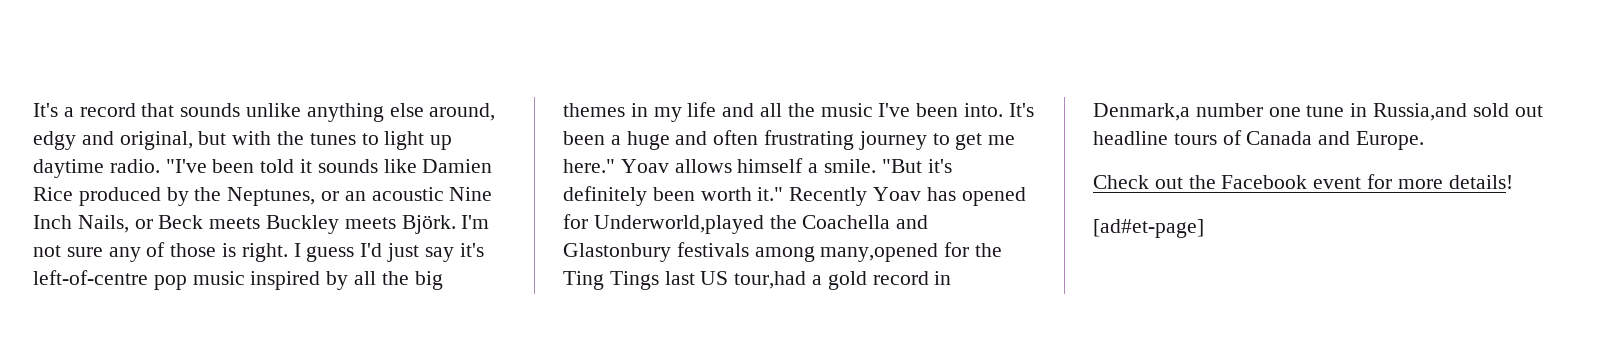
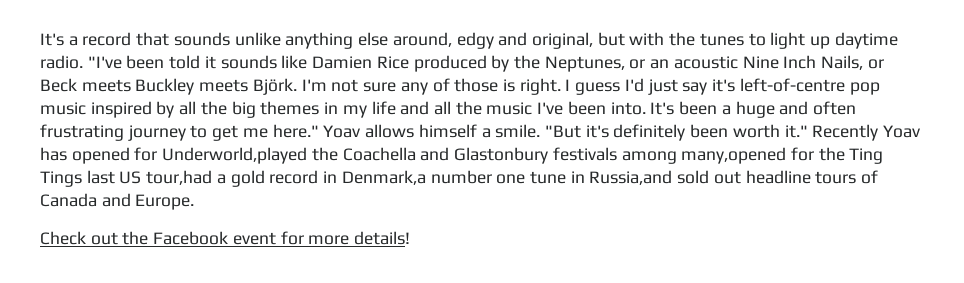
- [ad#et-page]

